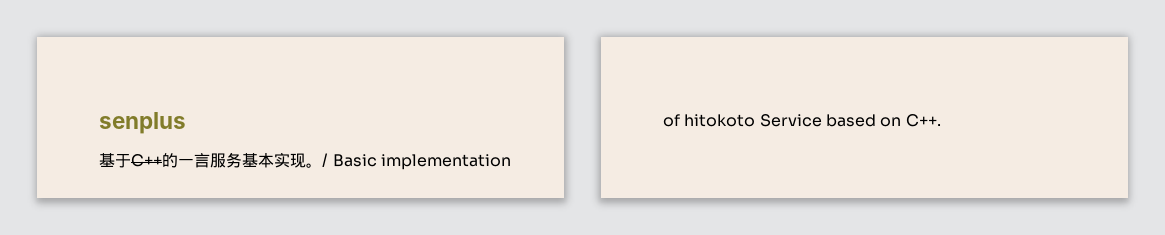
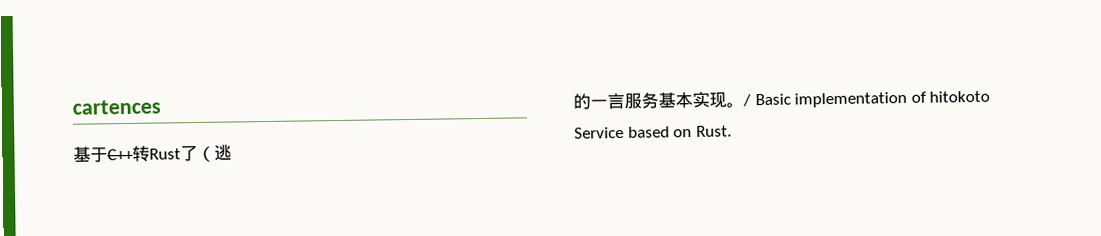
- senplus
+ cartences
- 基于C++的一言服务基本实现。
+ 基于C++转Rust了（逃
+ 的一言服务基本实现。
- / Basic implementation of hitokoto Service based on C++.
+ / Basic implementation of hitokoto Service based on Rust.

